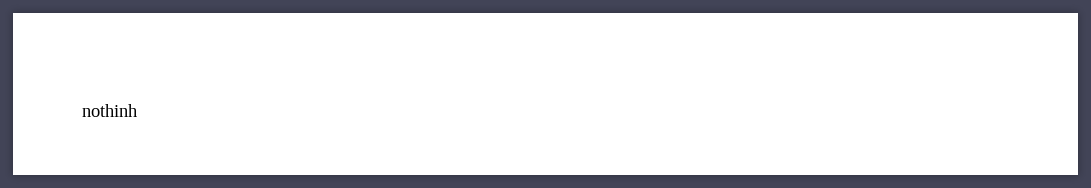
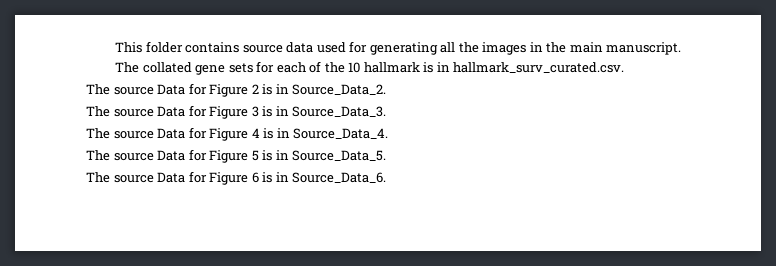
- nothinh
+ This folder contains source data used for generating all the images in the main manuscript.
+ The collated gene sets for each of the 10 hallmark is in hallmark_surv_curated.csv.
+ The source Data for Figure 2 is in Source_Data_2.
+ The source Data for Figure 3 is in Source_Data_3.
+ The source Data for Figure 4 is in Source_Data_4.
+ The source Data for Figure 5 is in Source_Data_5.
+ The source Data for Figure 6 is in Source_Data_6.

